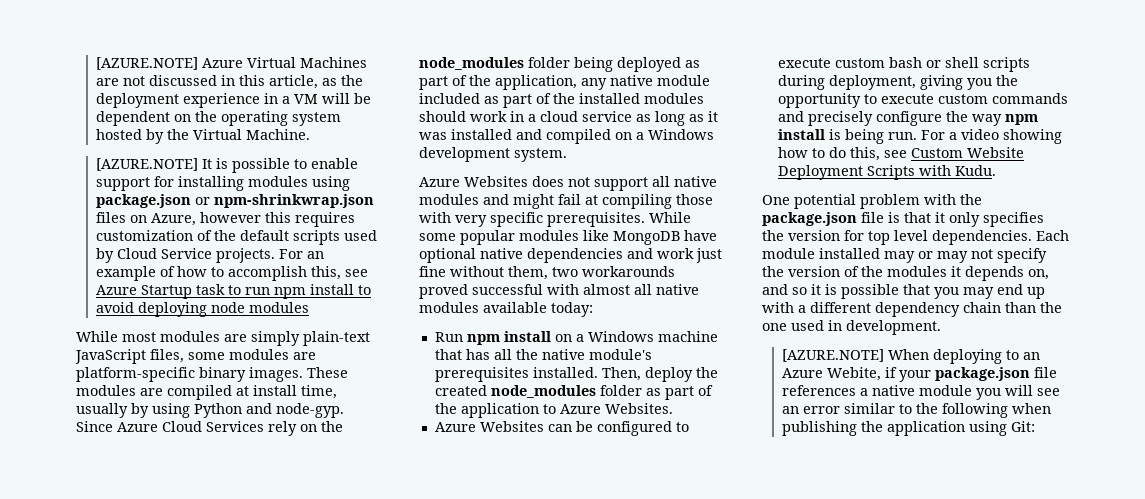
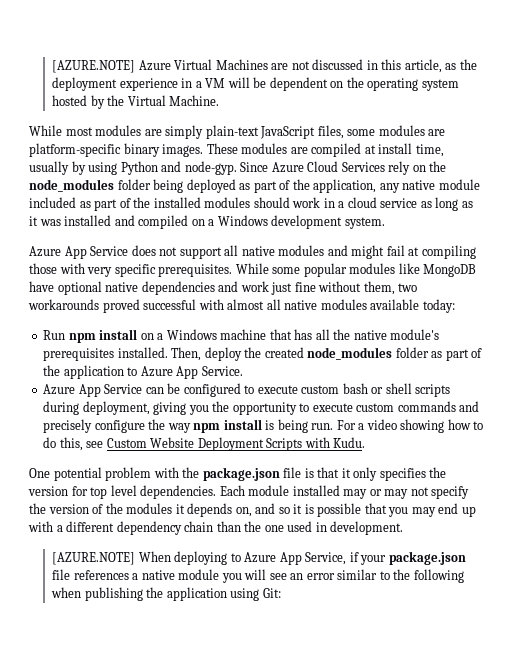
- [AZURE.NOTE] It is possible to enable support for installing modules using package.json or npm-shrinkwrap.json files on Azure, however this requires customization of the default scripts used by Cloud Service projects. For an example of how to accomplish this, see Azure Startup task to run npm install to avoid deploying node modules
- Azure Websites does not support all native modules and might fail at compiling those with very specific prerequisites.
+ Azure App Service does not support all native modules and might fail at compiling those with very specific prerequisites.
- Then, deploy the created node_modules folder as part of the application to Azure Websites.
- Azure Websites can be configured to execute custom bash or shell scripts during deployment, giving you the opportunity to execute custom commands and precisely configure the way npm install is being run.
+ Then, deploy the created node_modules folder as part of the application to Azure App Service.
+ Azure App Service can be configured to execute custom bash or shell scripts during deployment, giving you the opportunity to execute custom commands and precisely configure the way npm install is being run.
- [AZURE.NOTE] When deploying to an Azure Webite, if your package.json file references a native module you will see an error similar to the following when publishing the application using Git:
+ [AZURE.NOTE] When deploying to Azure App Service, if your package.json file references a native module you will see an error similar to the following when publishing the application using Git:

